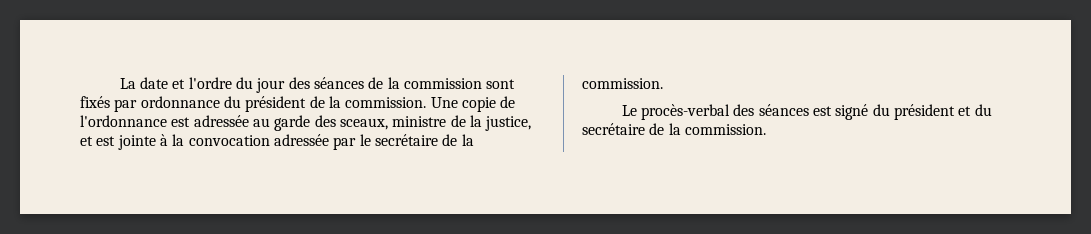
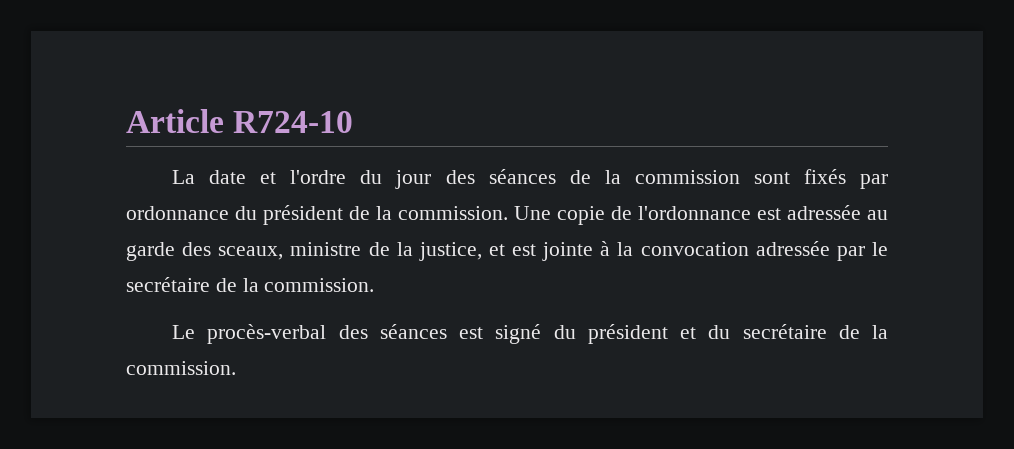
+ Article R724-10

